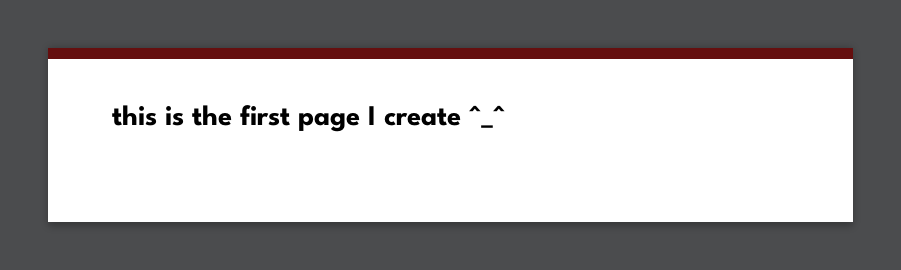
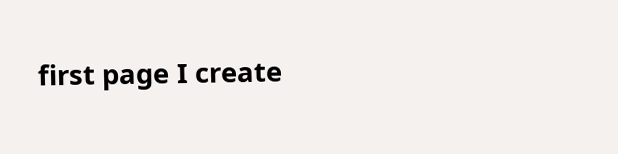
- this is the first page I create ^_^
+ first page I create

